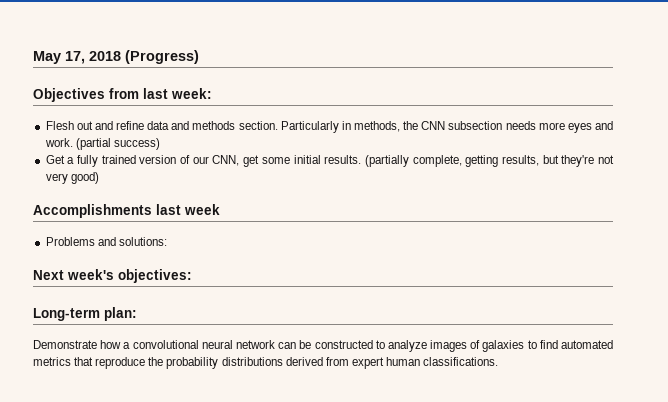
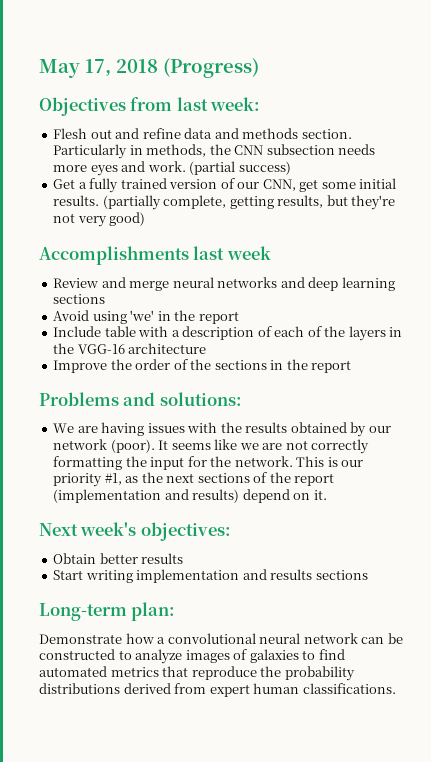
+ Review and merge neural networks and deep learning sections
+ Avoid using 'we' in the report
+ Include table with a description of each of the layers in the VGG-16 architecture
+ Improve the order of the sections in the report
  Problems and solutions:
+ We are having issues with the results obtained by our network (poor). It seems like we are not correctly formatting the input for the network. This is our priority #1, as the next sections of the report (implementation and results) depend on it.
  Next week's objectives:
+ Obtain better results
+ Start writing implementation and results sections

